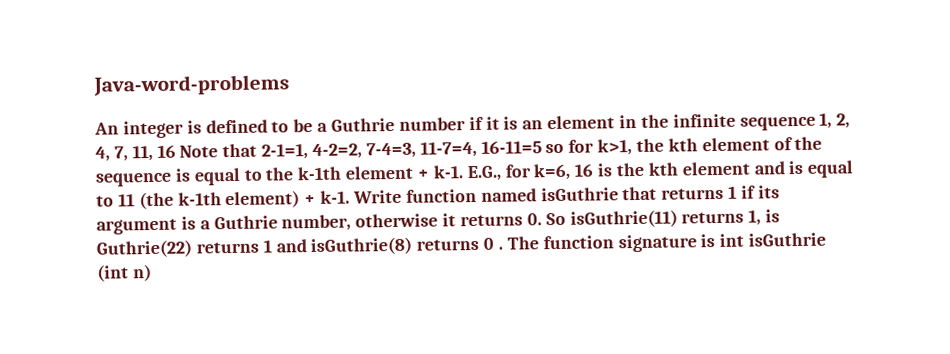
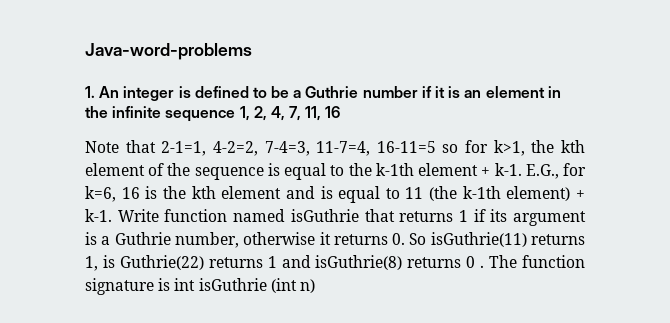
- An integer is defined to be a Guthrie number if it is an element in the infinite sequence 1, 2, 4, 7, 11, 16 Note that 2-1=1, 4-2=2, 7-4=3, 11-7=4, 16-11=5 so for k>1, the kth element of the sequence is equal to the k-1th element + k-1.
+ 1. An integer is defined to be a Guthrie number if it is an element in the infinite sequence 1, 2, 4, 7, 11, 16
+ Note that 2-1=1, 4-2=2, 7-4=3, 11-7=4, 16-11=5 so for k>1, the kth element of the sequence is equal to the k-1th element + k-1.

